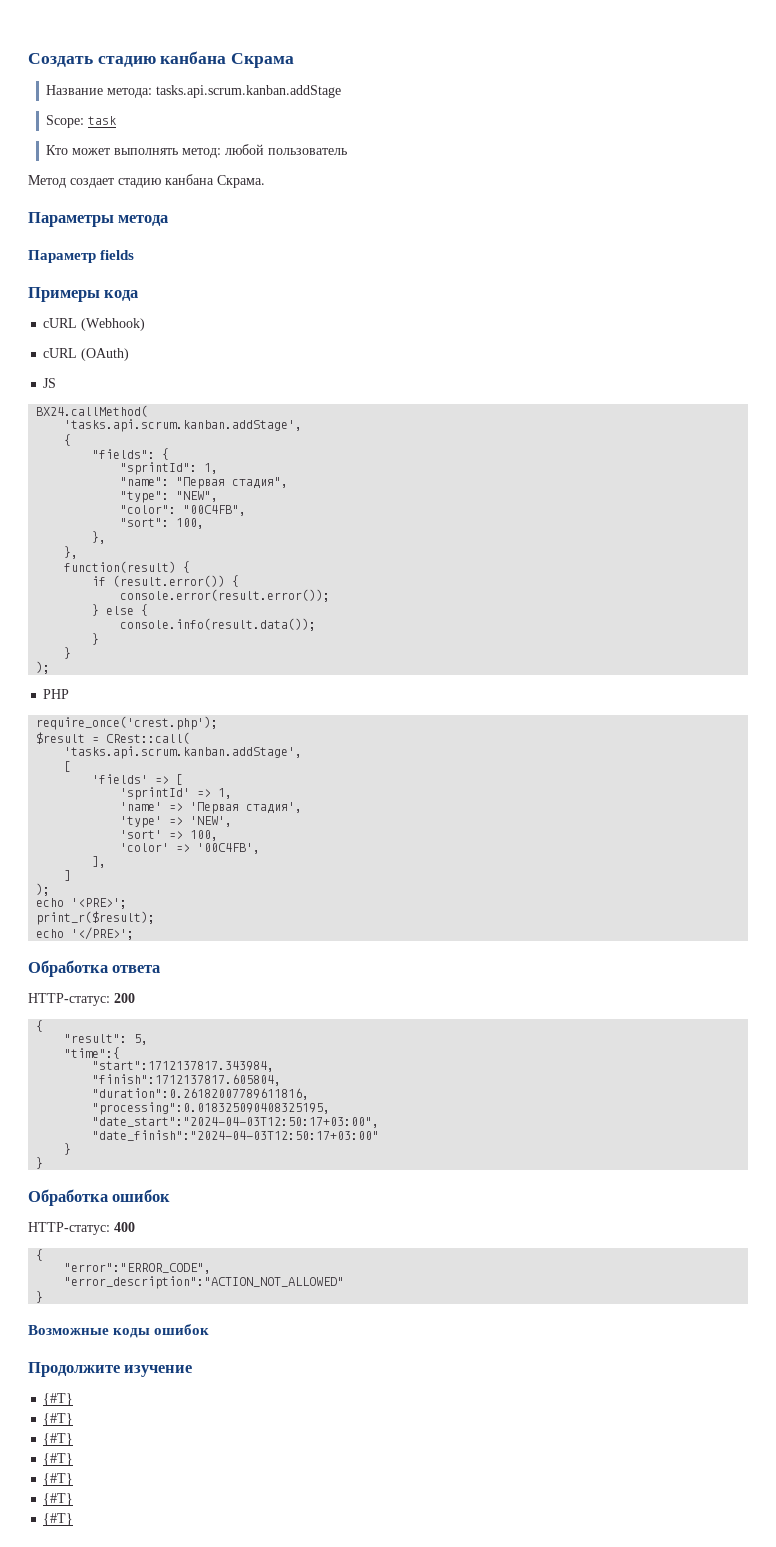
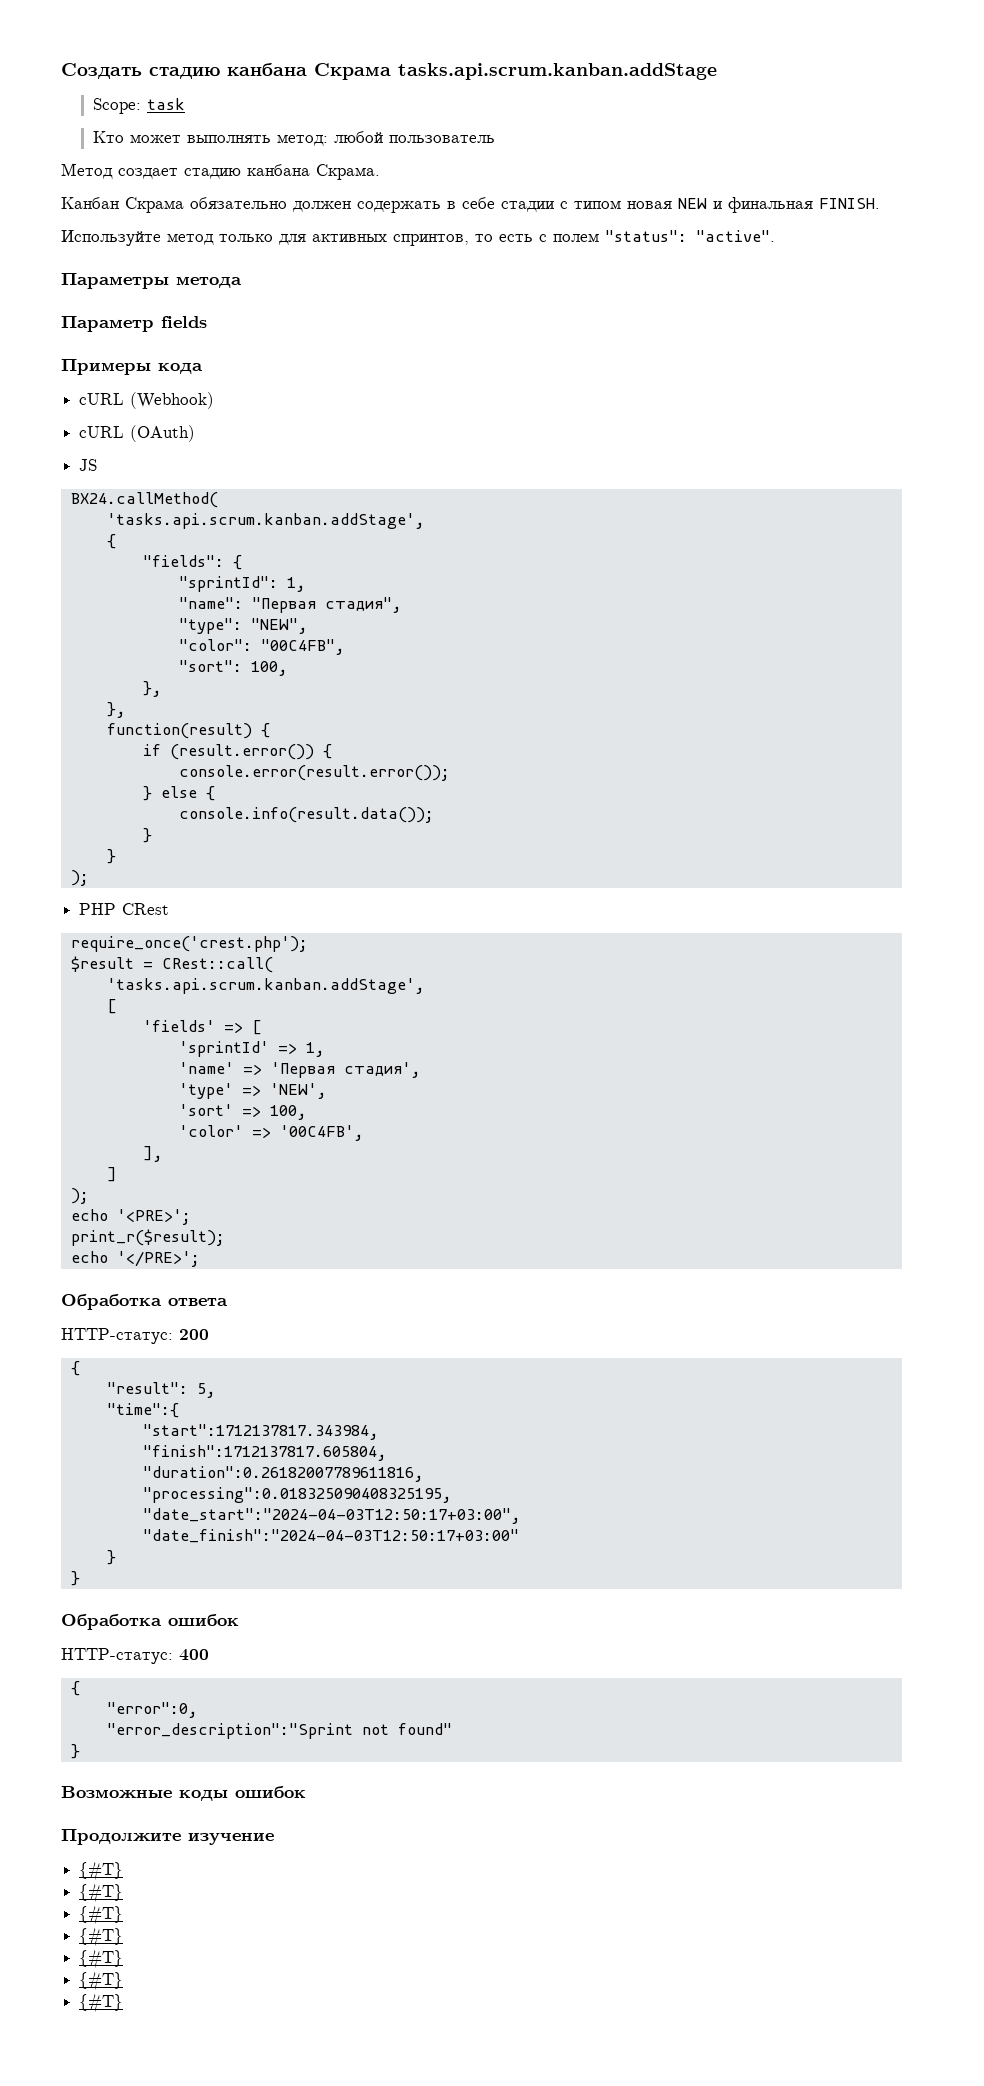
- Создать стадию канбана Скрама
- Название метода: tasks.api.scrum.kanban.addStage
+ Создать стадию канбана Скрама tasks.api.scrum.kanban.addStage
+ Канбан Скрама обязательно должен содержать в себе стадии с типом новая NEW и финальная FINISH.
+ Используйте метод только для активных спринтов, то есть с полем "status": "active".
- PHP
+ PHP CRest
- "error":"ERROR_CODE",
- "error_description":"ACTION_NOT_ALLOWED"
+ "error":0,
+ "error_description":"Sprint not found"

